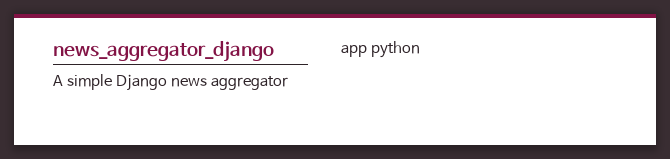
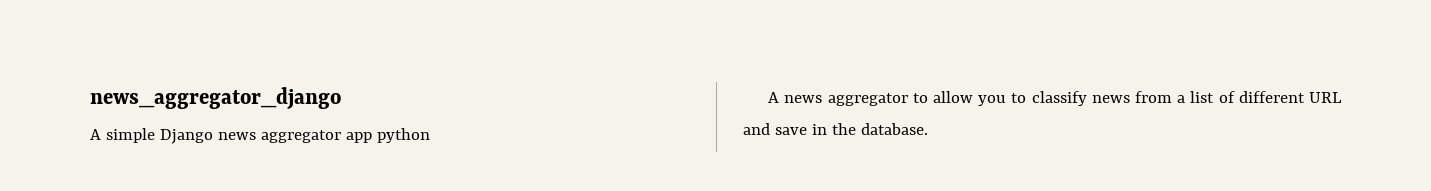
+ A news aggregator to allow you to classify news from a list of different URL and save in the database.

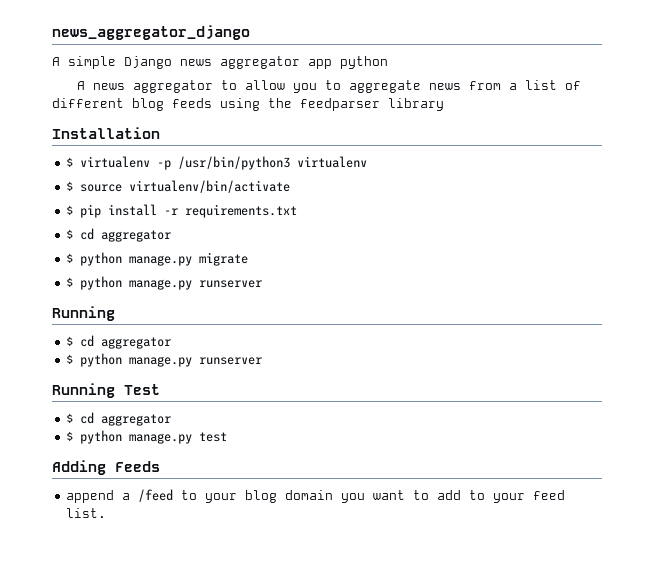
- A news aggregator to allow you to classify news from a list of different URL and save in the database.
+ A news aggregator to allow you to aggregate news from a list of different blog feeds using the feedparser library
+ Installation
+ $ virtualenv -p /usr/bin/python3 virtualenv
+ $ source virtualenv/bin/activate
+ $ pip install -r requirements.txt
+ $ cd aggregator
+ $ python manage.py migrate
+ $ python manage.py runserver
+ Running
+ $ cd aggregator
+ $ python manage.py runserver
+ Running Test
+ $ cd aggregator
+ $ python manage.py test
+ Adding Feeds
+ append a /feed to your blog domain you want to add to your feed list.

